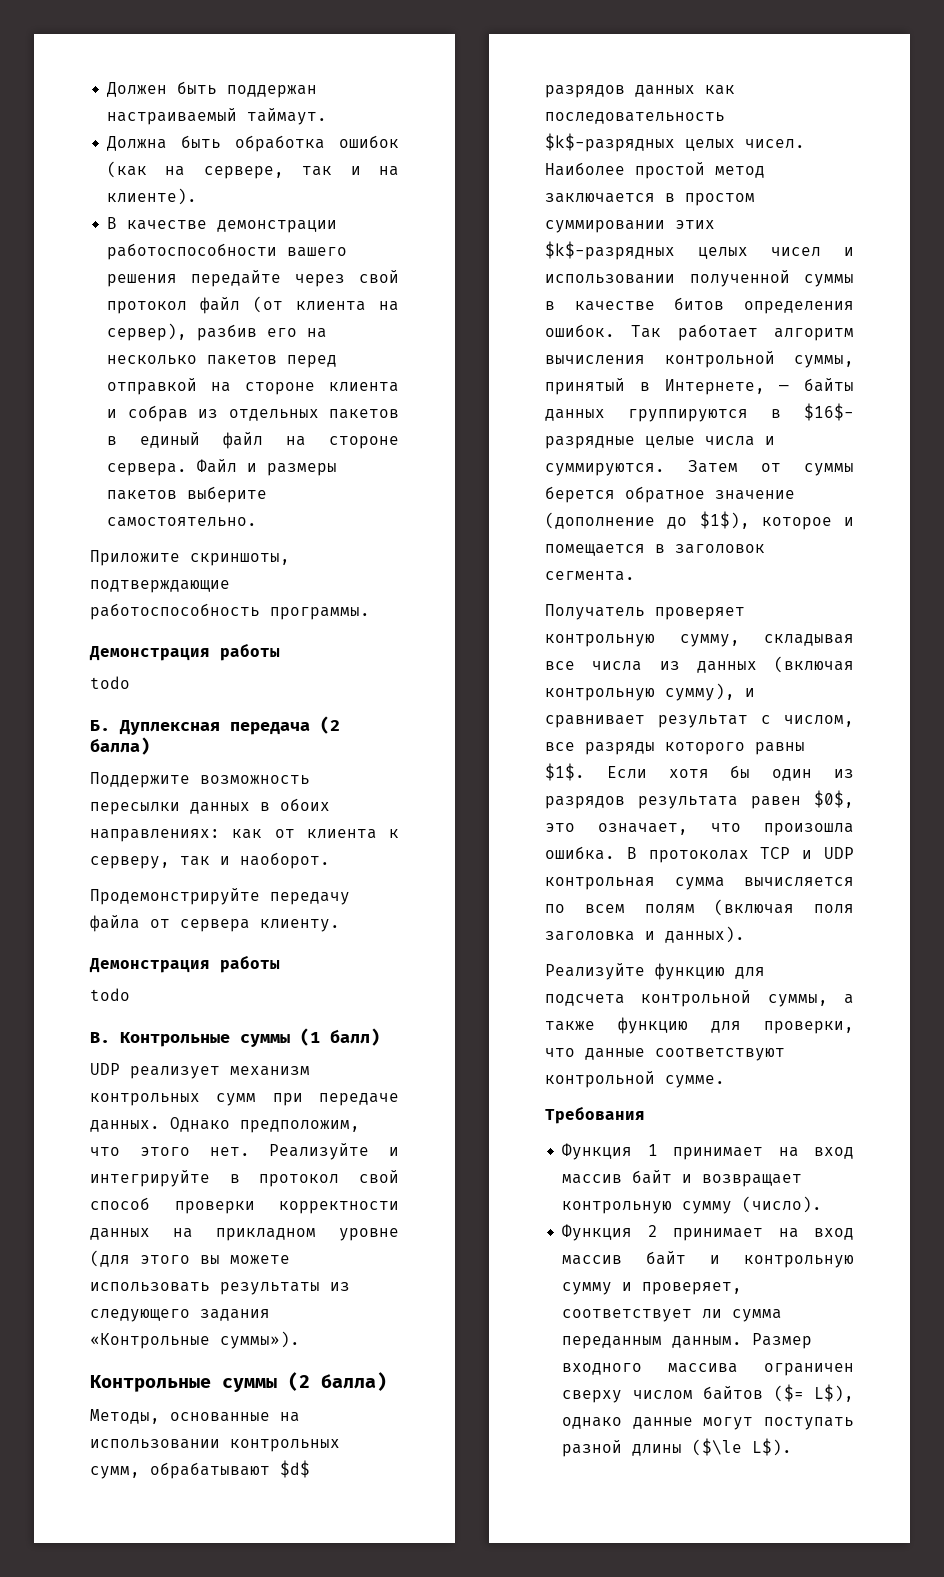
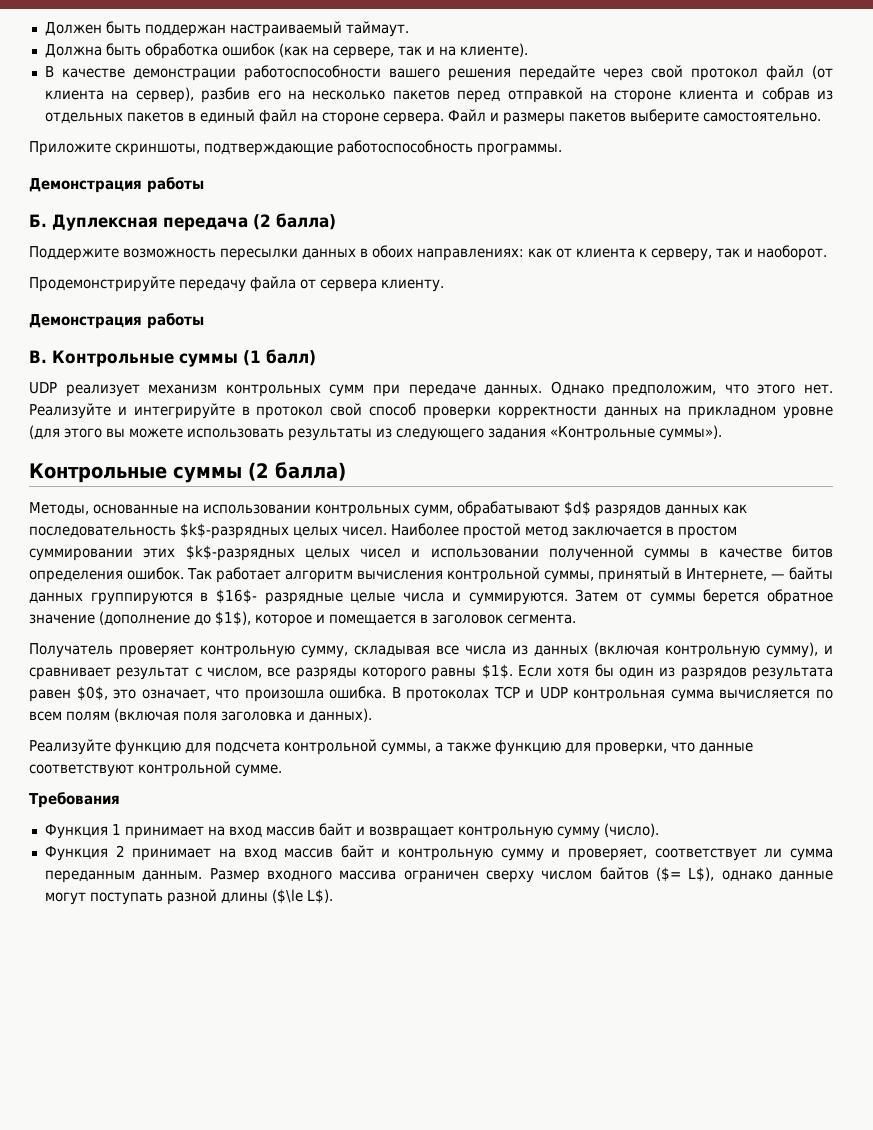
  Приложите скриншоты, подтверждающие работоспособность программы.
  Демонстрация работы
- todo
  Продемонстрируйте передачу файла от сервера клиенту.
  Демонстрация работы
- todo

